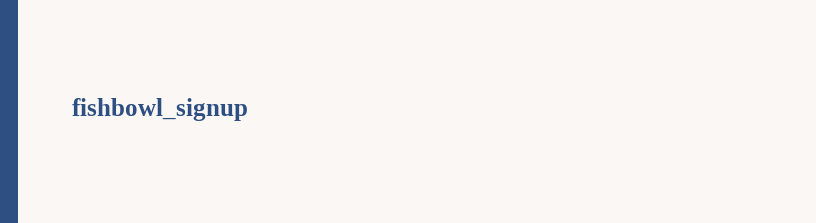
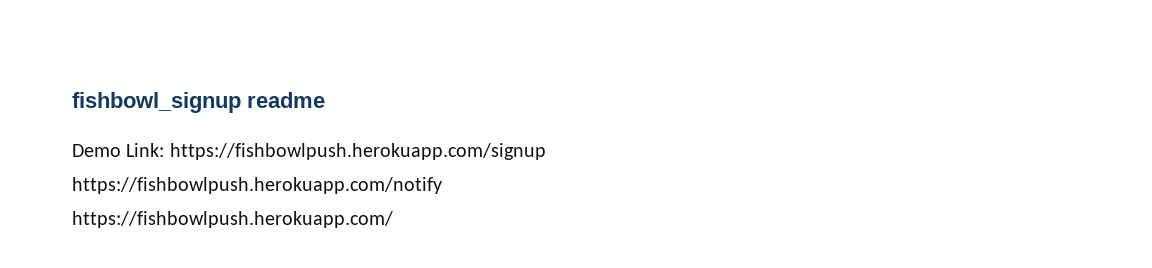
- fishbowl_signup
+ fishbowl_signup readme
+ Demo Link: https://fishbowlpush.herokuapp.com/signup
+ https://fishbowlpush.herokuapp.com/notify
+ https://fishbowlpush.herokuapp.com/

